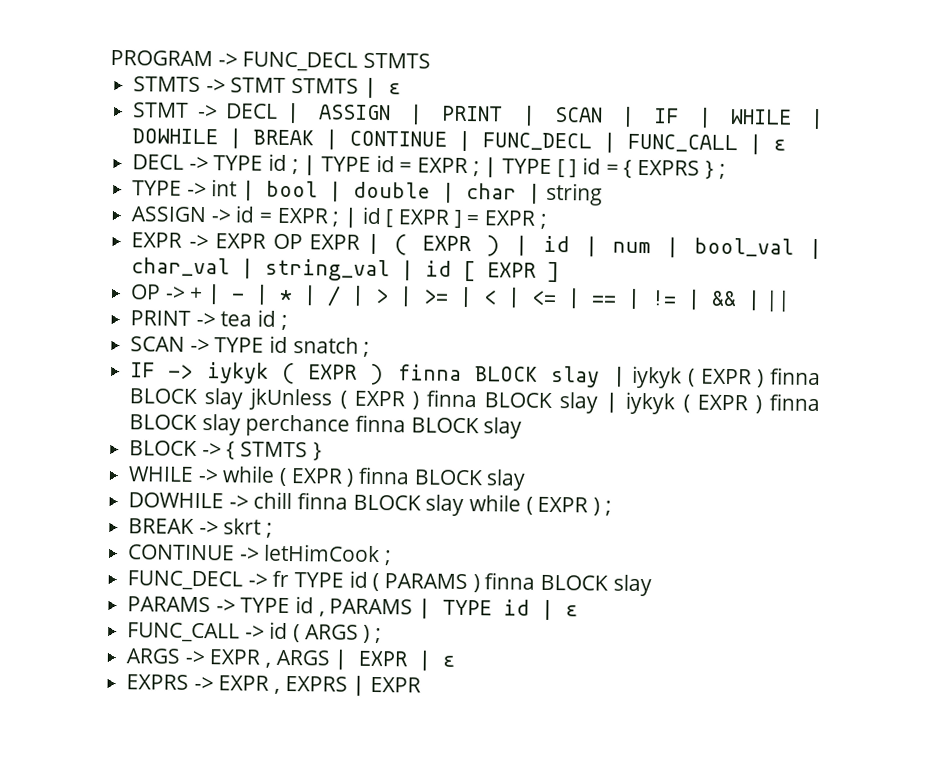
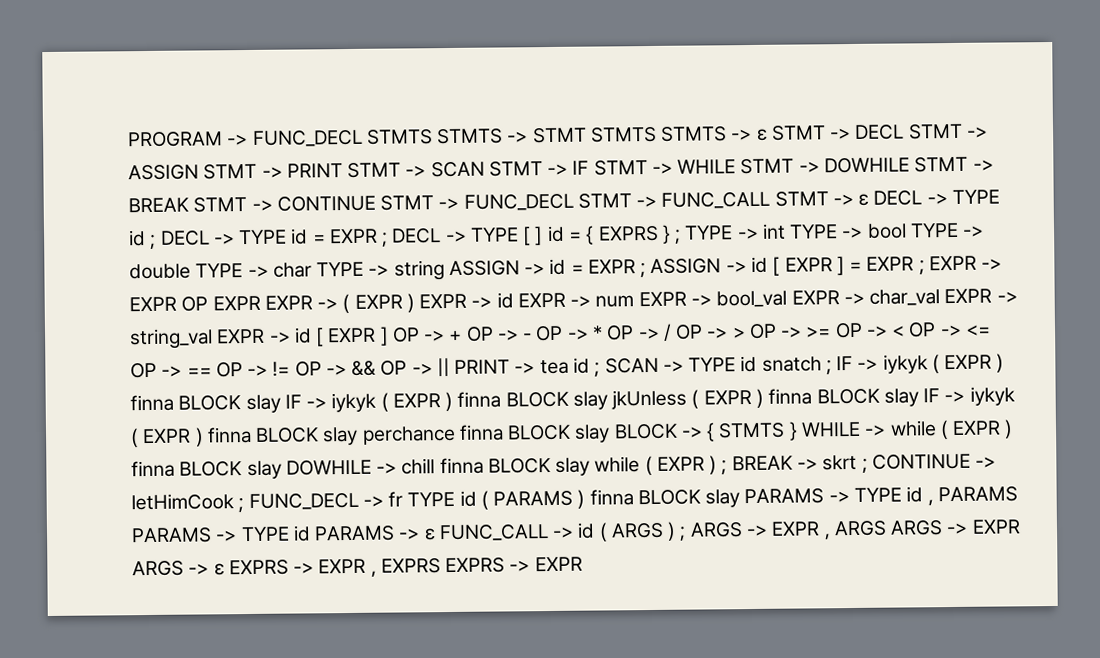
- PROGRAM -> FUNC_DECL STMTS
- STMTS -> STMT STMTS | ε
- STMT -> DECL | ASSIGN | PRINT | SCAN | IF | WHILE | DOWHILE | BREAK | CONTINUE | FUNC_DECL | FUNC_CALL | ε
- DECL -> TYPE id ;
+ PROGRAM -> FUNC_DECL STMTS STMTS -> STMT STMTS STMTS -> ε STMT -> DECL STMT -> ASSIGN STMT -> PRINT STMT -> SCAN STMT -> IF STMT -> WHILE STMT -> DOWHILE STMT -> BREAK STMT -> CONTINUE STMT -> FUNC_DECL STMT -> FUNC_CALL STMT -> ε DECL -> TYPE id ;
- | TYPE id = EXPR ;
+ DECL -> TYPE id = EXPR ;
- | TYPE [ ] id = { EXPRS } ;
- TYPE -> int | bool | double | char | string
- ASSIGN -> id = EXPR ;
+ DECL -> TYPE [ ] id = { EXPRS } ; TYPE -> int TYPE -> bool TYPE -> double TYPE -> char TYPE -> string ASSIGN -> id = EXPR ;
- | id [ EXPR ] = EXPR ;
- EXPR -> EXPR OP EXPR | ( EXPR ) | id | num | bool_val | char_val | string_val | id [ EXPR ]
- OP -> + | - | * | / | > | >= | < | <= | == | != | && | ||
- PRINT -> tea id ;
- SCAN -> TYPE id snatch ;
- IF -> iykyk ( EXPR ) finna BLOCK slay | iykyk ( EXPR ) finna BLOCK slay jkUnless ( EXPR ) finna BLOCK slay | iykyk ( EXPR ) finna BLOCK slay perchance finna BLOCK slay
- BLOCK -> { STMTS }
- WHILE -> while ( EXPR ) finna BLOCK slay
- DOWHILE -> chill finna BLOCK slay while ( EXPR ) ;
- BREAK -> skrt ;
- CONTINUE -> letHimCook ;
- FUNC_DECL -> fr TYPE id ( PARAMS ) finna BLOCK slay
- PARAMS -> TYPE id , PARAMS | TYPE id | ε
- FUNC_CALL -> id ( ARGS ) ;
- ARGS -> EXPR , ARGS | EXPR | ε
- EXPRS -> EXPR , EXPRS | EXPR
+ ASSIGN -> id [ EXPR ] = EXPR ; EXPR -> EXPR OP EXPR EXPR -> ( EXPR ) EXPR -> id EXPR -> num EXPR -> bool_val EXPR -> char_val EXPR -> string_val EXPR -> id [ EXPR ] OP -> + OP -> - OP -> * OP -> / OP -> > OP -> >= OP -> < OP -> <= OP -> == OP -> != OP -> && OP -> || PRINT -> tea id ; SCAN -> TYPE id snatch ; IF -> iykyk ( EXPR ) finna BLOCK slay IF -> iykyk ( EXPR ) finna BLOCK slay jkUnless ( EXPR ) finna BLOCK slay IF -> iykyk ( EXPR ) finna BLOCK slay perchance finna BLOCK slay BLOCK -> { STMTS } WHILE -> while ( EXPR ) finna BLOCK slay DOWHILE -> chill finna BLOCK slay while ( EXPR ) ; BREAK -> skrt ; CONTINUE -> letHimCook ; FUNC_DECL -> fr TYPE id ( PARAMS ) finna BLOCK slay PARAMS -> TYPE id , PARAMS PARAMS -> TYPE id PARAMS -> ε FUNC_CALL -> id ( ARGS ) ; ARGS -> EXPR , ARGS ARGS -> EXPR ARGS -> ε EXPRS -> EXPR , EXPRS EXPRS -> EXPR

